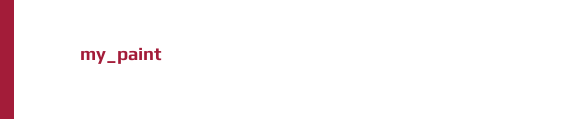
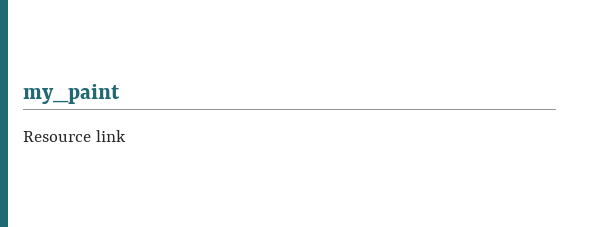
+ Resource link

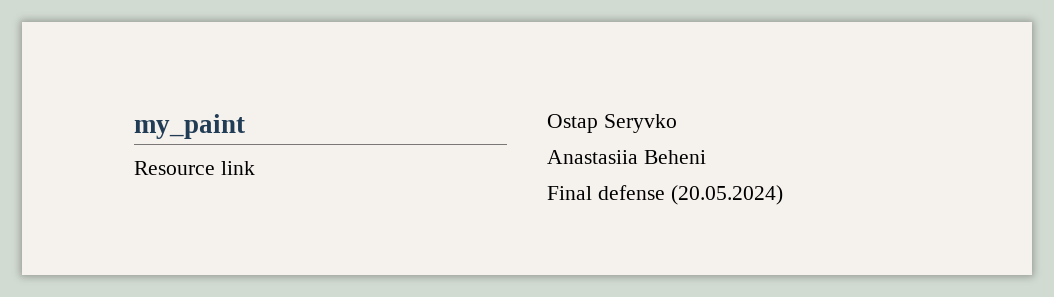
+ Ostap Seryvko
+ Anastasiia Beheni
+ Final defense (20.05.2024)

